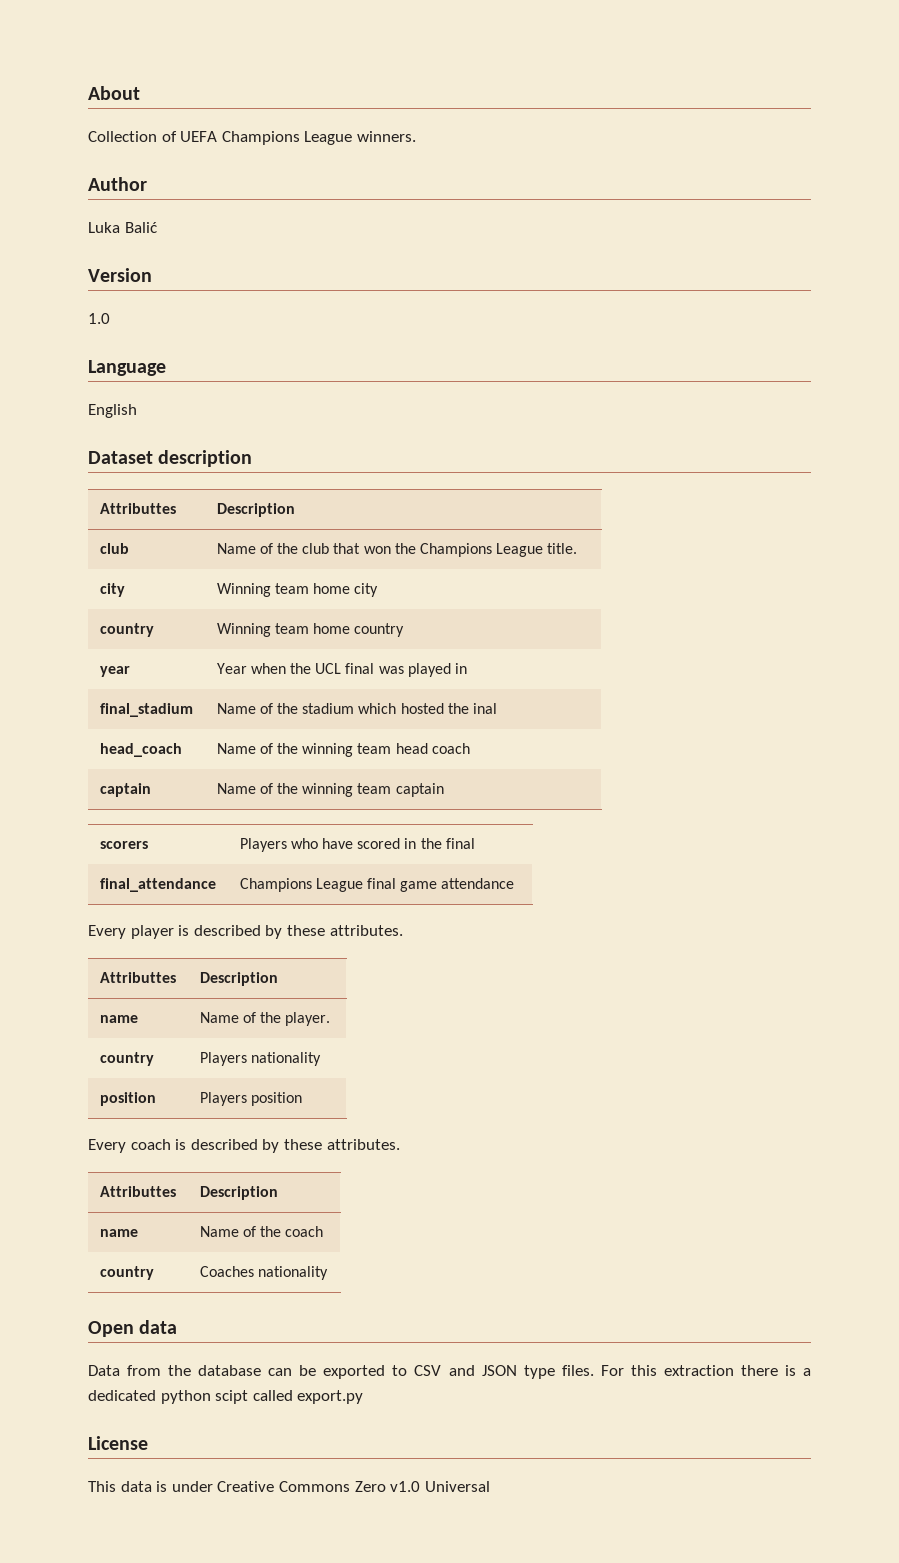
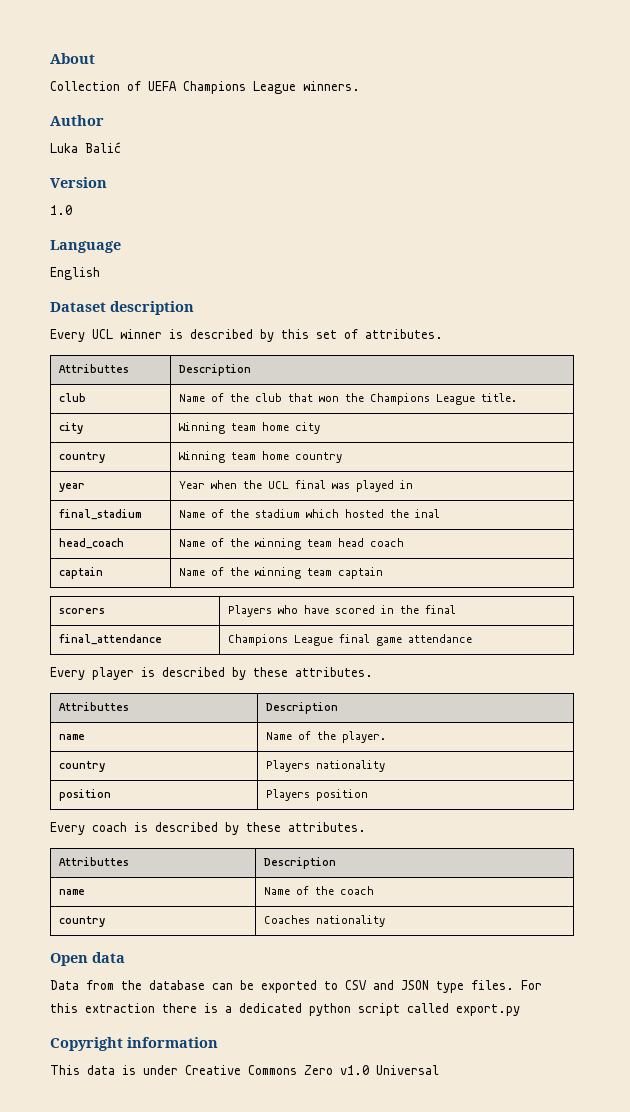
+ Every UCL winner is described by this set of attributes.
- For this extraction there is a dedicated python scipt called export.py
+ For this extraction there is a dedicated python script called export.py
- License
+ Copyright information

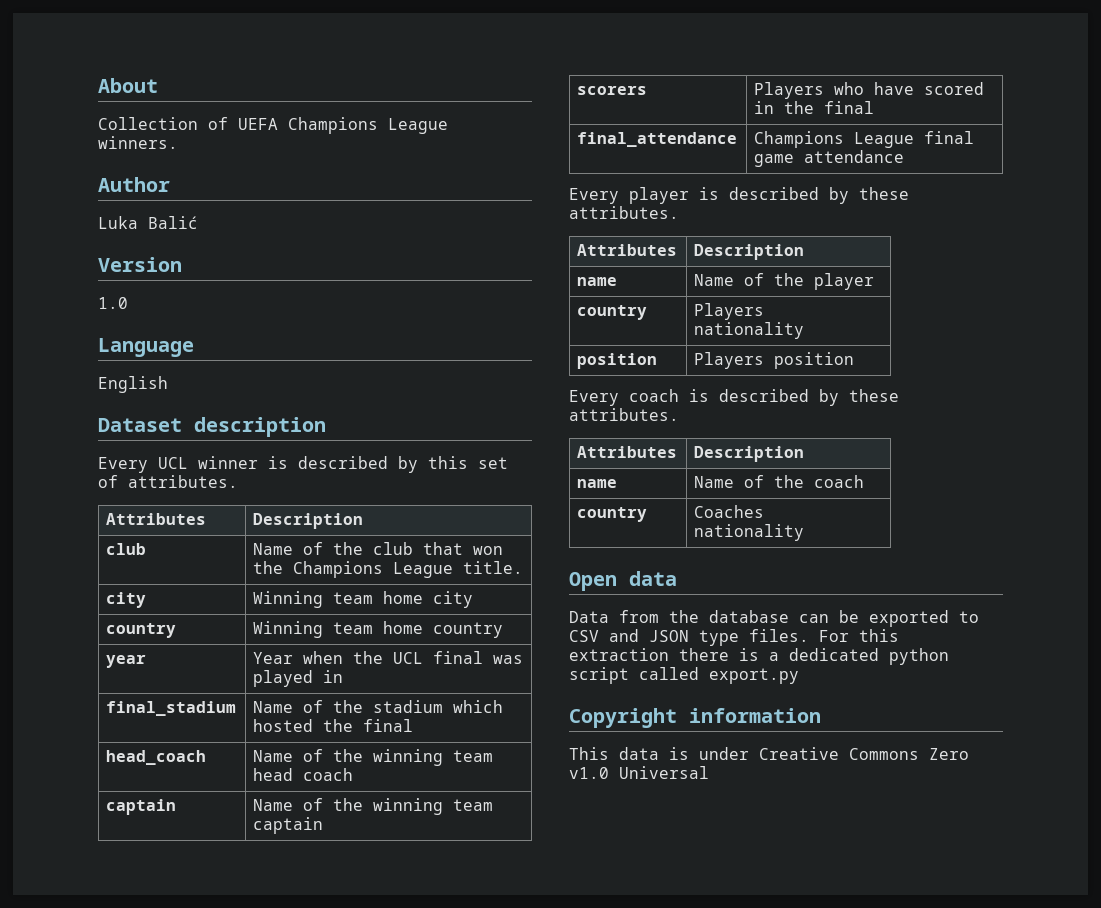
  Every UCL winner is described by this set of attributes.
- Attributtes | Description
+ Attributes | Description
- final_stadium | Name of the stadium which hosted the inal
+ final_stadium | Name of the stadium which hosted the final
  Every player is described by these attributes.
- Attributtes | Description
- name | Name of the player.
+ Attributes | Description
+ name | Name of the player
  Every coach is described by these attributes.
- Attributtes | Description
+ Attributes | Description

